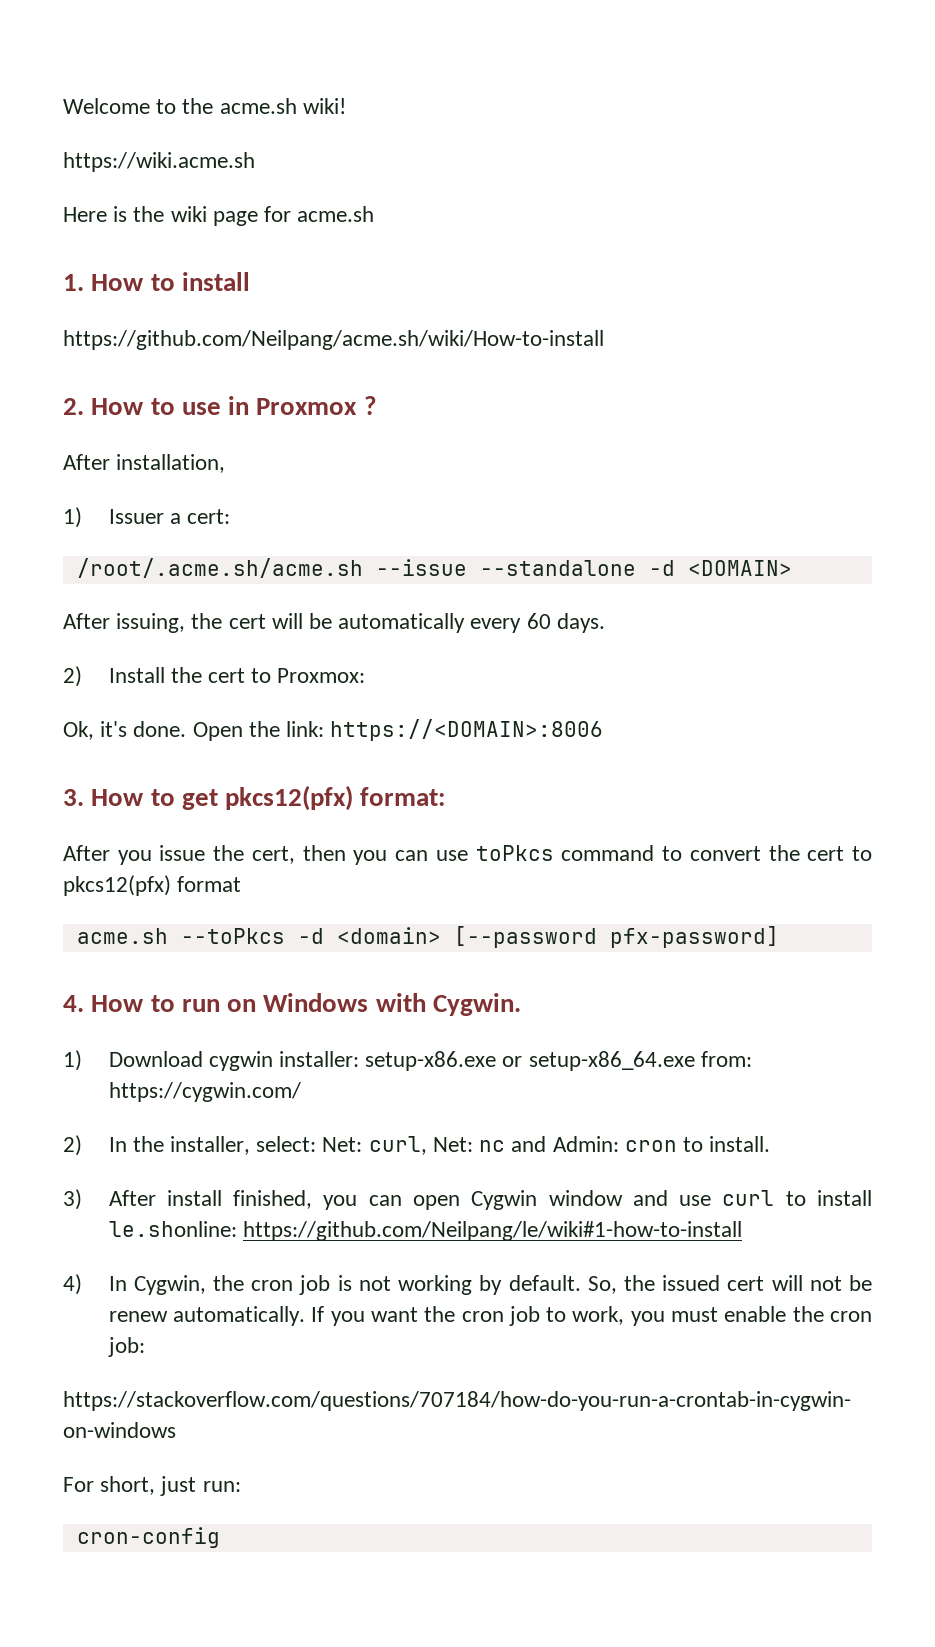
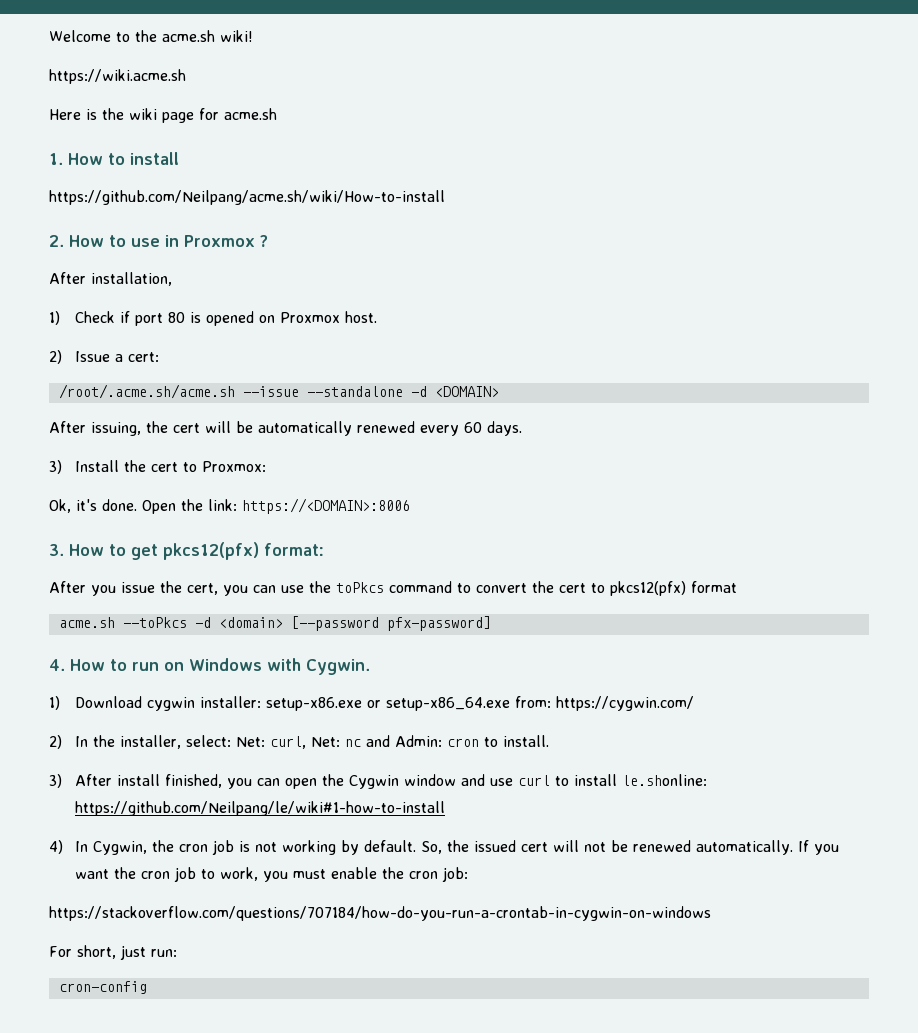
- 1) Issuer a cert:
+ 1) Check if port 80 is opened on Proxmox host.
+ 2) Issue a cert:
- After issuing, the cert will be automatically every 60 days.
+ After issuing, the cert will be automatically renewed every 60 days.
- 2) Install the cert to Proxmox:
+ 3) Install the cert to Proxmox:
- After you issue the cert, then you can use toPkcs command to convert the cert to pkcs12(pfx) format
+ After you issue the cert, you can use the toPkcs command to convert the cert to pkcs12(pfx) format
- 3) After install finished, you can open Cygwin window and use curl to install le.shonline: https://github.com/Neilpang/le/wiki#1-how-to-install
+ 3) After install finished, you can open the Cygwin window and use curl to install le.shonline: https://github.com/Neilpang/le/wiki#1-how-to-install
- So, the issued cert will not be renew automatically.
+ So, the issued cert will not be renewed automatically.

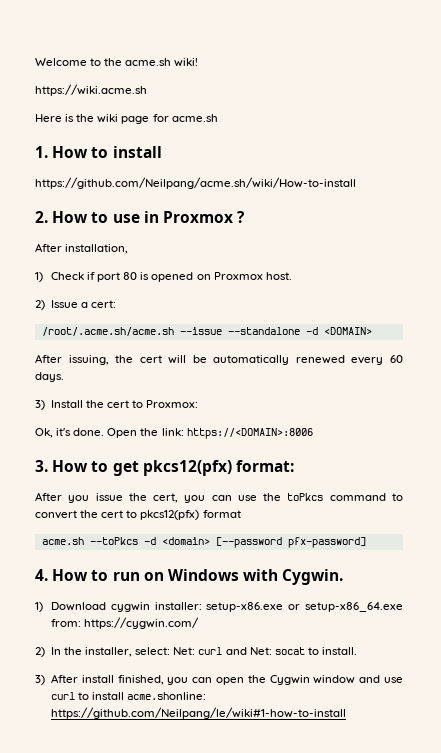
- 2) In the installer, select: Net: curl, Net: nc and Admin: cron to install.
+ 2) In the installer, select: Net: curl and Net: socat to install.
- 3) After install finished, you can open the Cygwin window and use curl to install le.shonline: https://github.com/Neilpang/le/wiki#1-how-to-install
+ 3) After install finished, you can open the Cygwin window and use curl to install acme.shonline: https://github.com/Neilpang/le/wiki#1-how-to-install
- 4) In Cygwin, the cron job is not working by default. So, the issued cert will not be renewed automatically. If you want the cron job to work, you must enable the cron job:
- https://stackoverflow.com/questions/707184/how-do-you-run-a-crontab-in-cygwin-on-windows
- For short, just run:
- cron-config

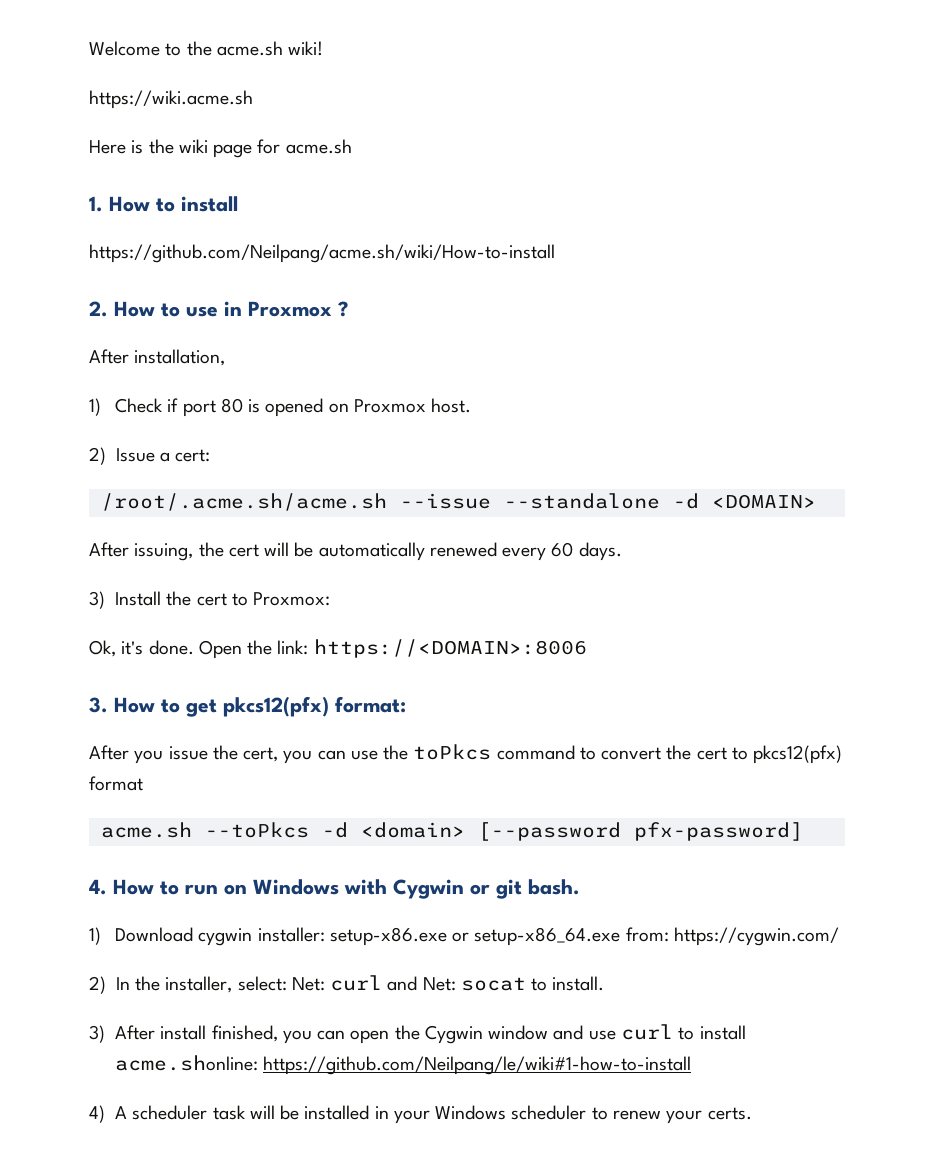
- 4. How to run on Windows with Cygwin.
+ 4. How to run on Windows with Cygwin or git bash.
+ 4) A scheduler task will be installed in your Windows scheduler to renew your certs.

